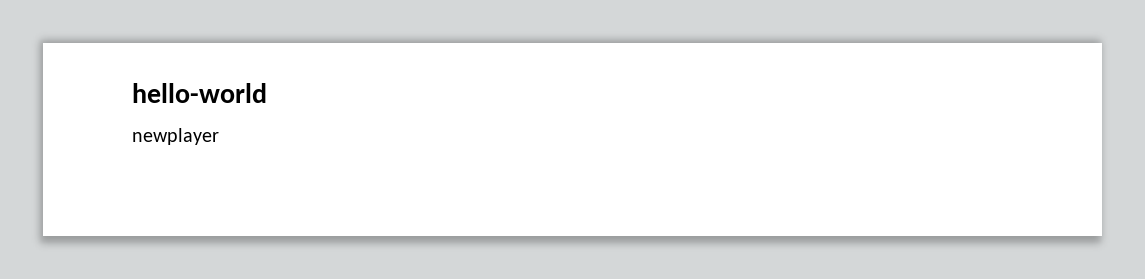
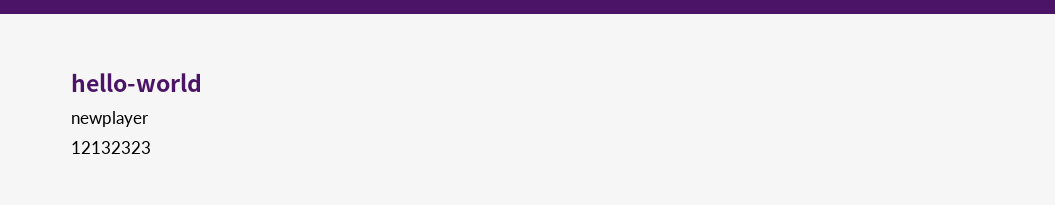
+ 12132323

